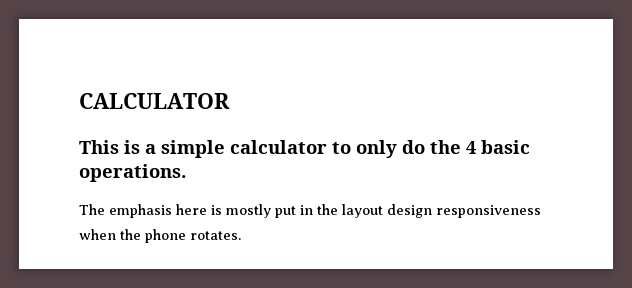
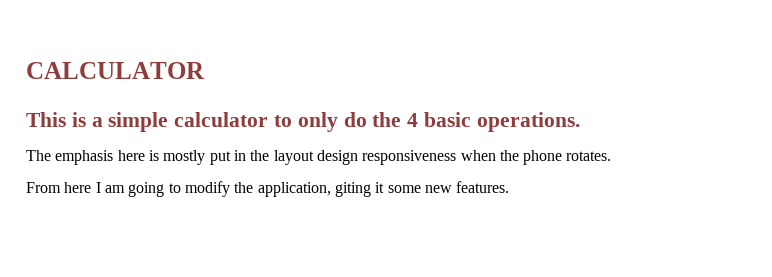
+ From here I am going to modify the application, giting it some new features.

